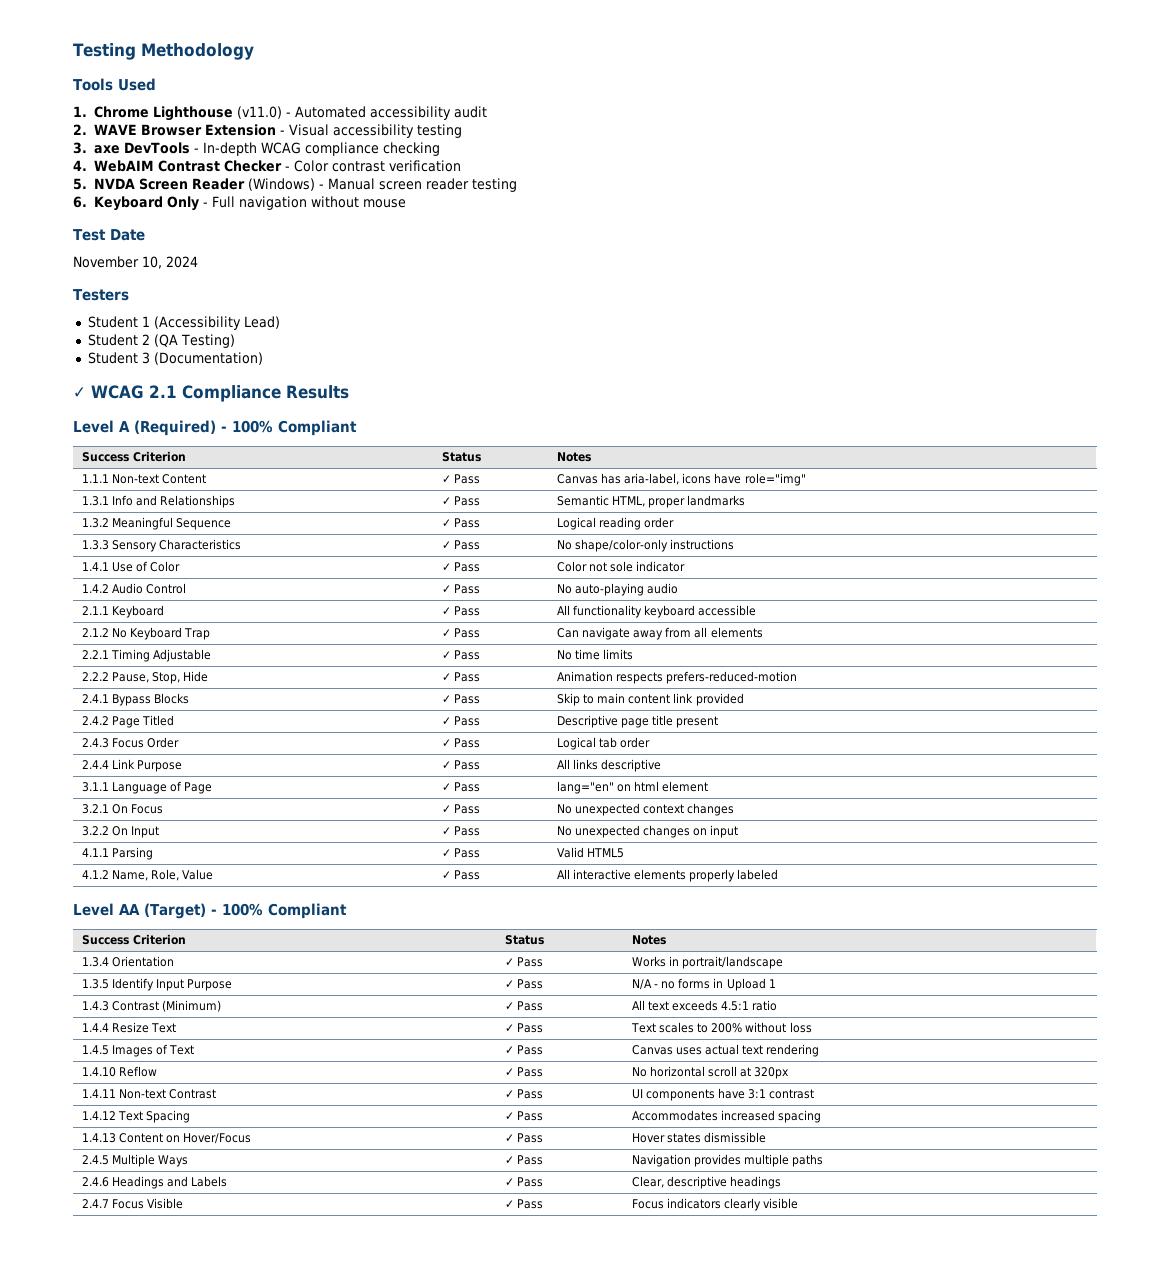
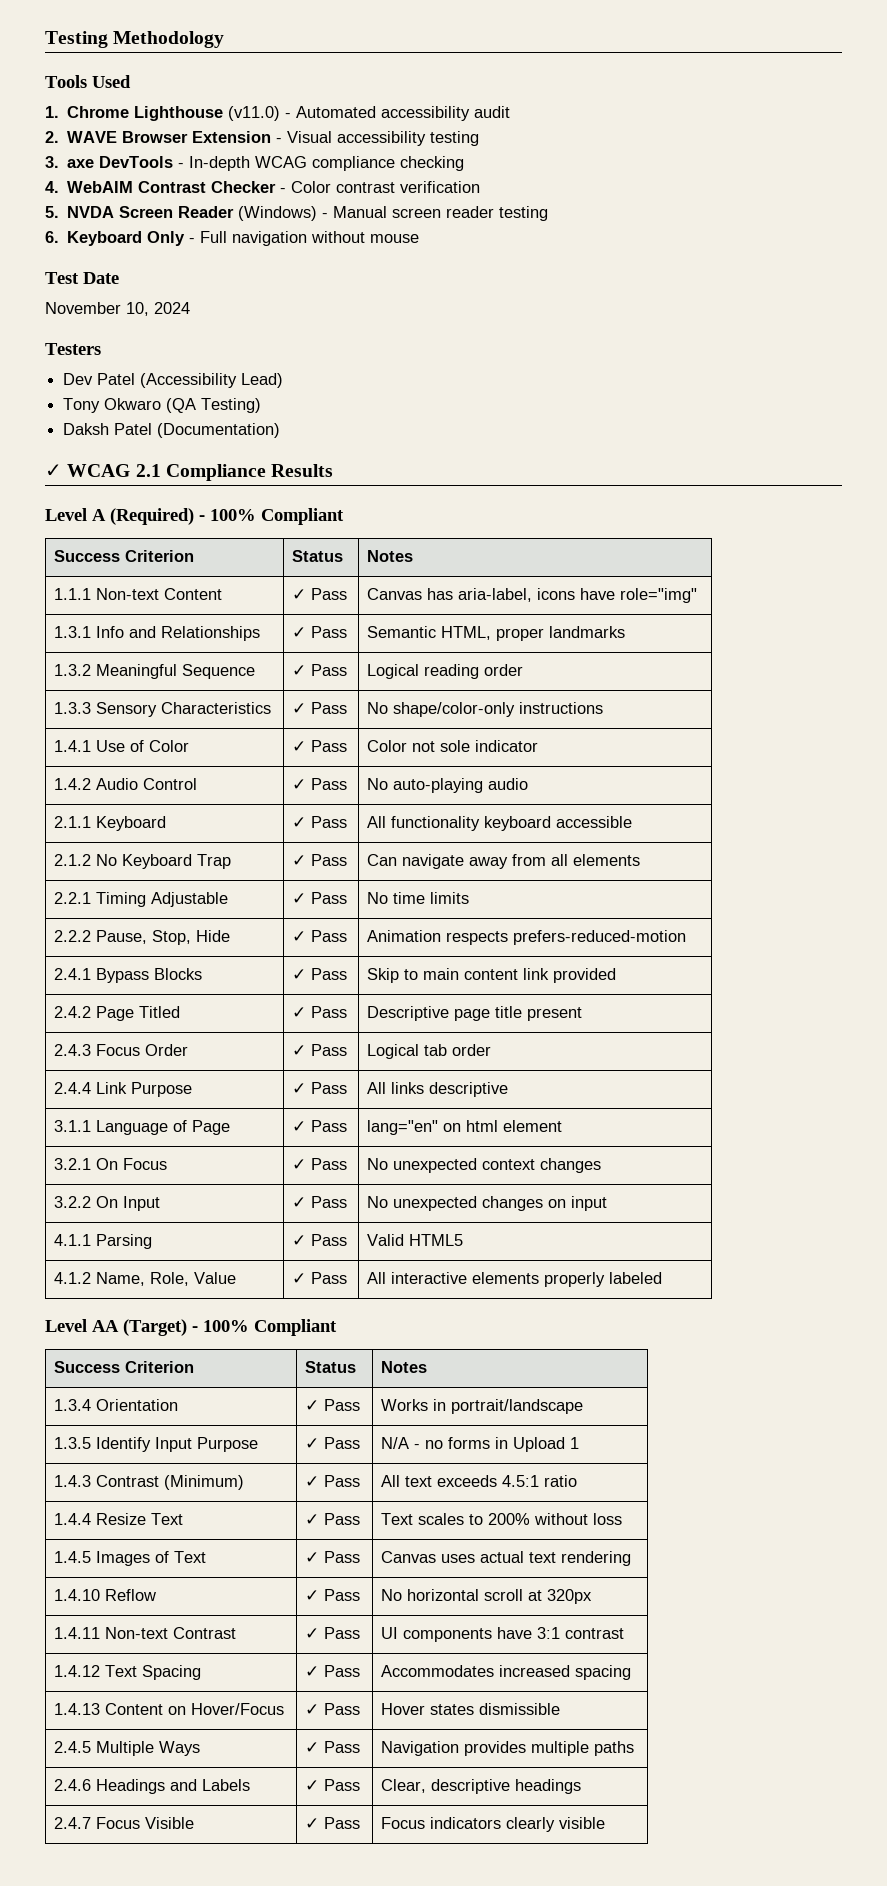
- Student 1 (Accessibility Lead)
+ Dev Patel (Accessibility Lead)
- Student 2 (QA Testing)
+ Tony Okwaro (QA Testing)
- Student 3 (Documentation)
+ Daksh Patel (Documentation)

